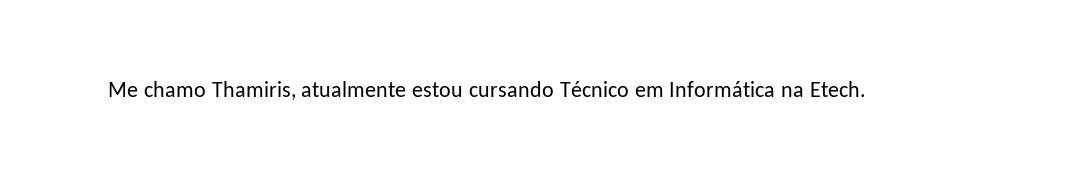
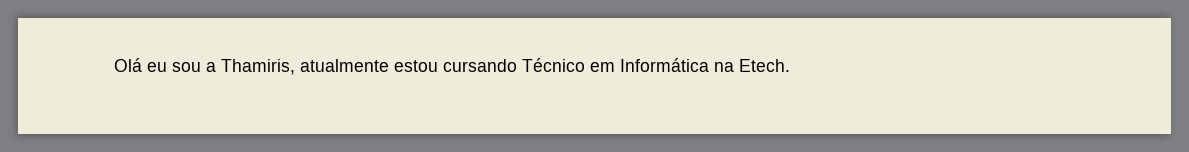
- Me chamo Thamiris, atualmente estou cursando Técnico em Informática na Etech.
+ Olá eu sou a Thamiris, atualmente estou cursando Técnico em Informática na Etech.

